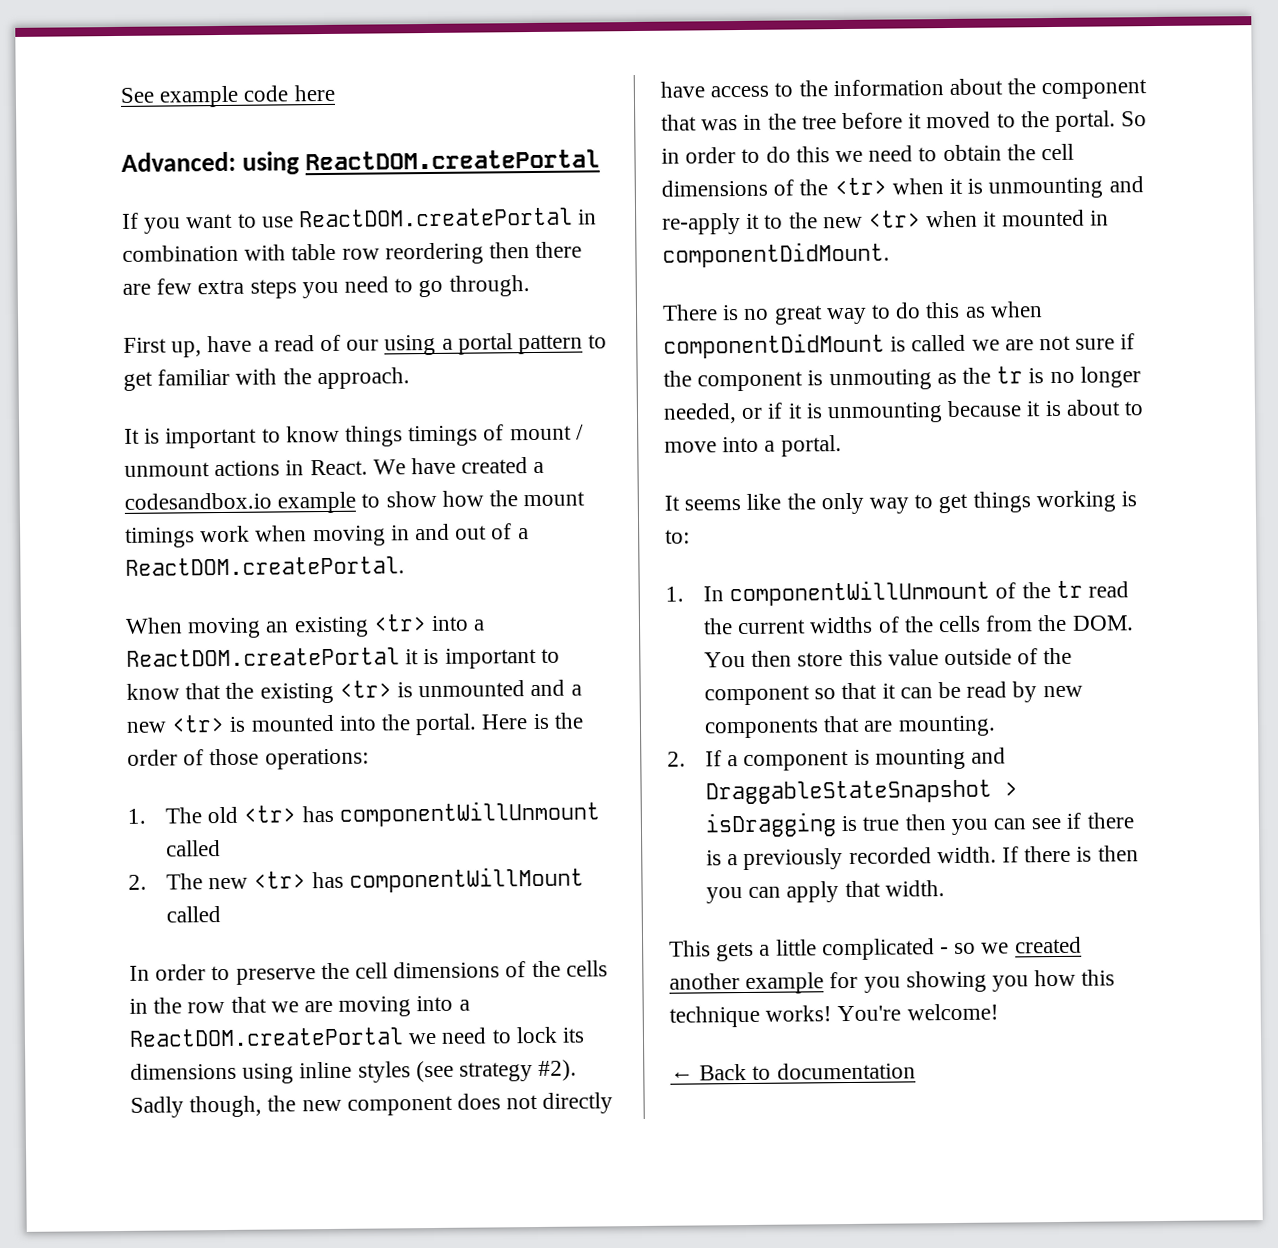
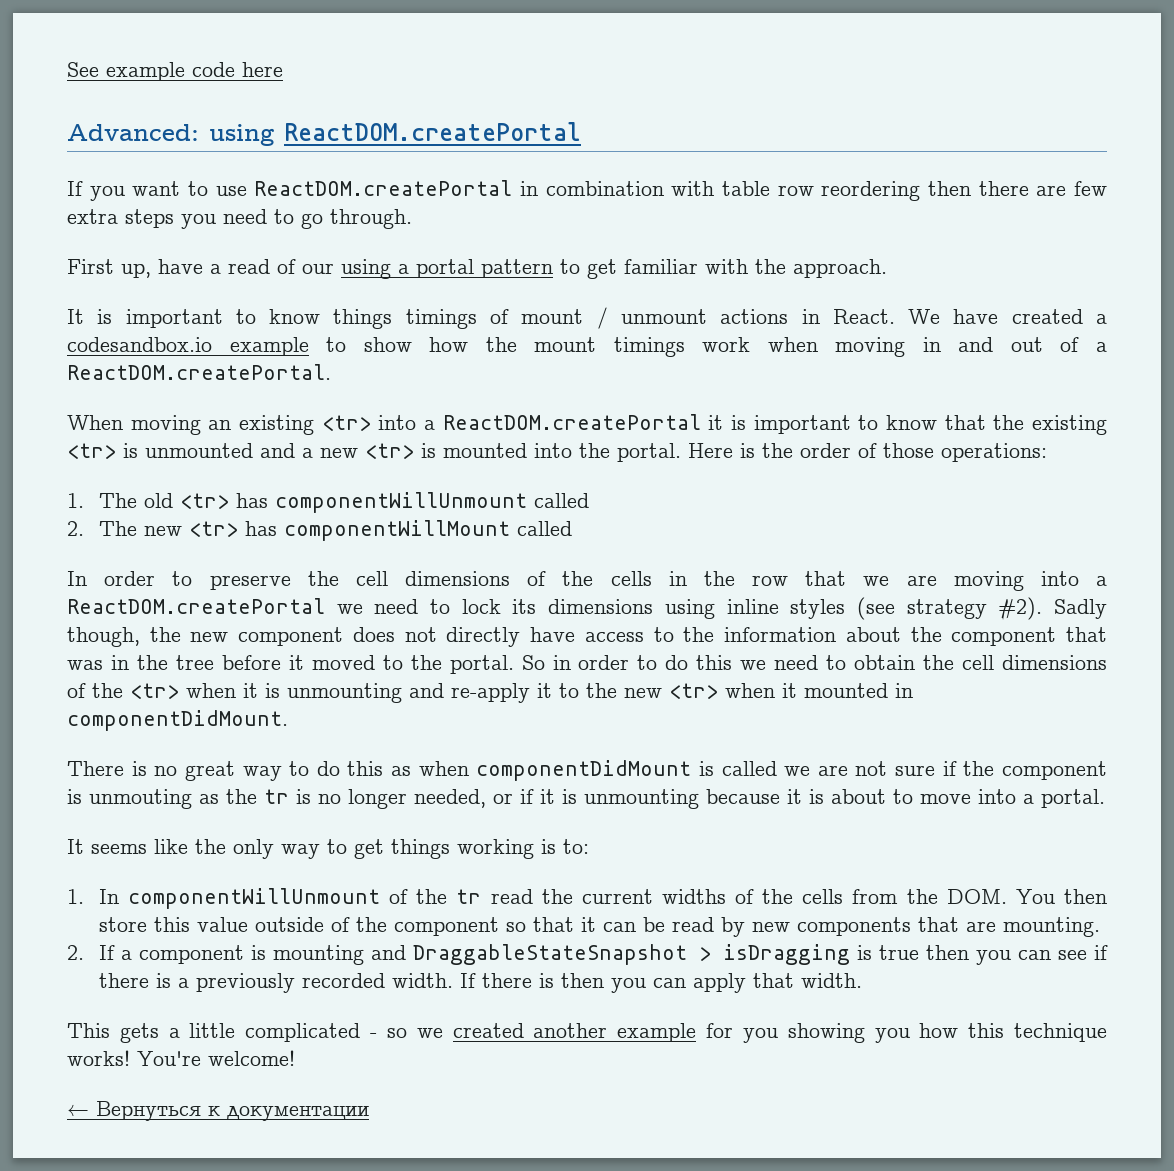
- ← Back to documentation
+ ← Вернуться к документации

